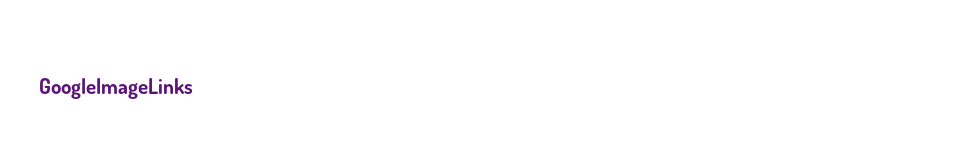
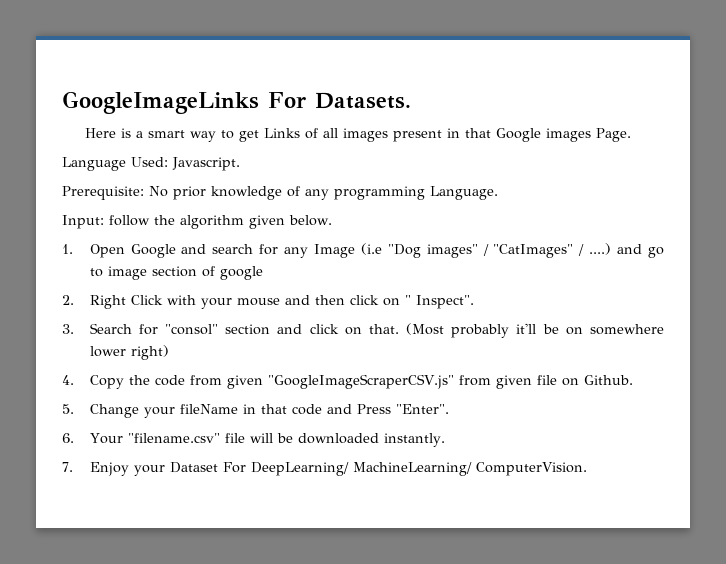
- GoogleImageLinks
+ GoogleImageLinks For Datasets.
+ Here is a smart way to get Links of all images present in that Google images Page.
+ Language Used: Javascript.
+ Prerequisite: No prior knowledge of any programming Language.
+ Input: follow the algorithm given below.
+ 1. Open Google and search for any Image (i.e "Dog images" / "CatImages" / ....) and go to image section of google
+ 2. Right Click with your mouse and then click on " Inspect".
+ 3. Search for "consol" section and click on that. (Most probably it'll be on somewhere lower right)
+ 4. Copy the code from given "GoogleImageScraperCSV.js" from given file on Github.
+ 5. Change your fileName in that code and Press "Enter".
+ 6. Your "filename.csv" file will be downloaded instantly.
+ 7. Enjoy your Dataset For DeepLearning/ MachineLearning/ ComputerVision.

